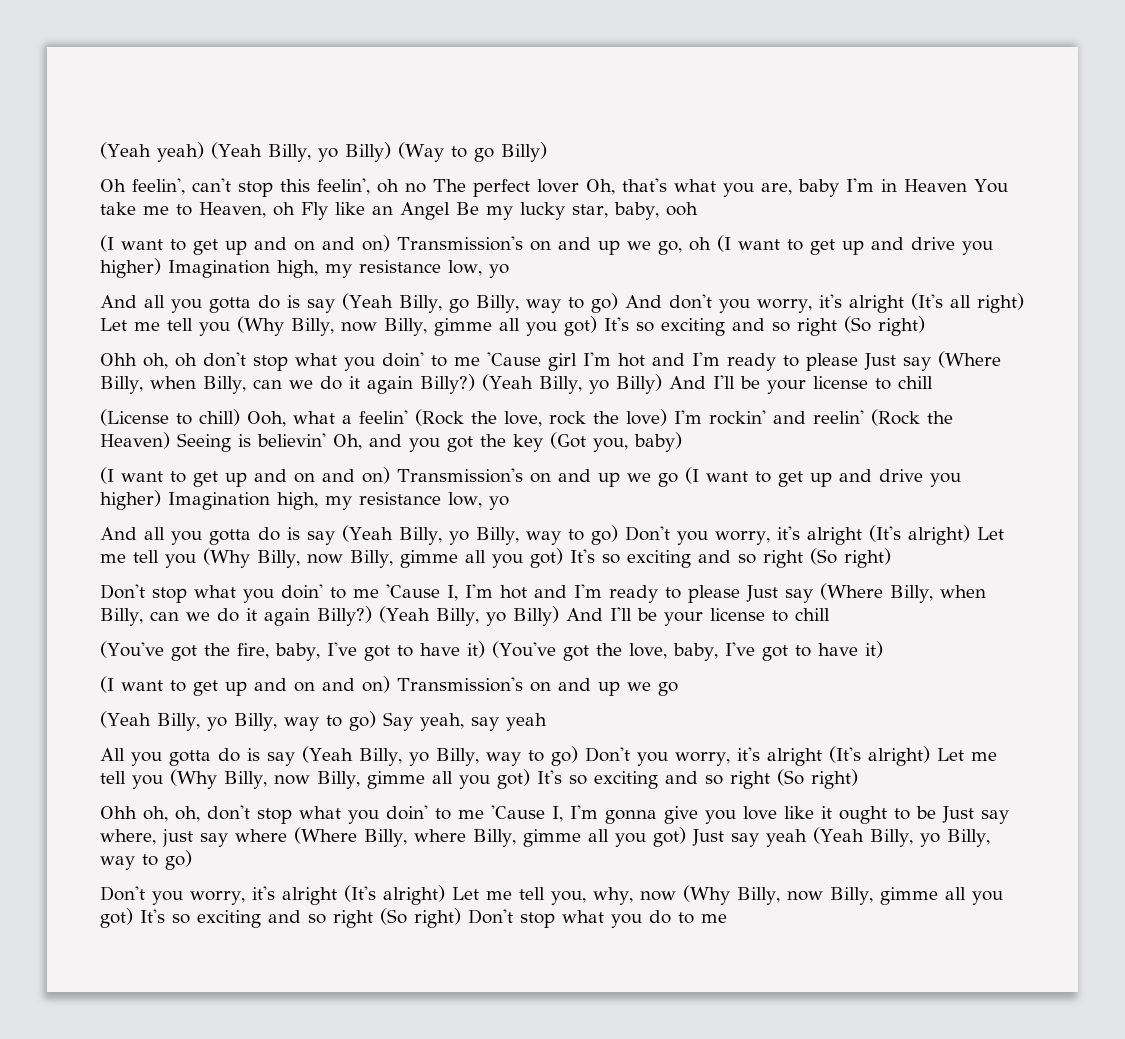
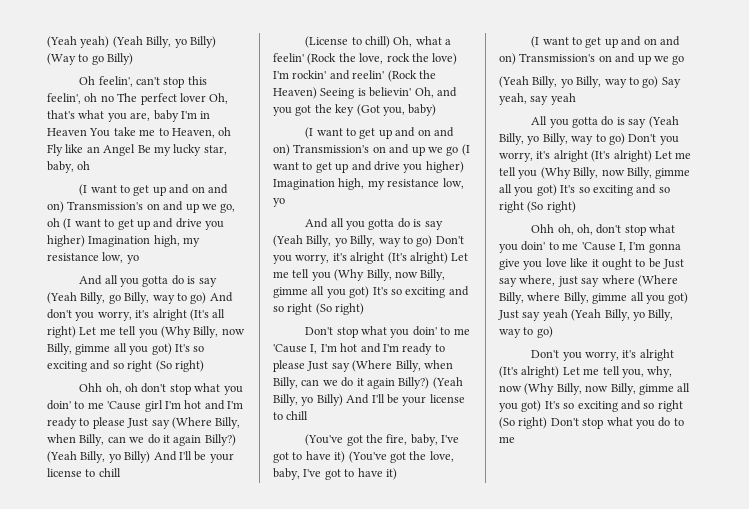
- Oh feelin', can't stop this feelin', oh no The perfect lover Oh, that's what you are, baby I'm in Heaven You take me to Heaven, oh Fly like an Angel Be my lucky star, baby, ooh
+ Oh feelin', can't stop this feelin', oh no The perfect lover Oh, that's what you are, baby I'm in Heaven You take me to Heaven, oh Fly like an Angel Be my lucky star, baby, oh
- (License to chill) Ooh, what a feelin' (Rock the love, rock the love) I'm rockin' and reelin' (Rock the Heaven) Seeing is believin' Oh, and you got the key (Got you, baby)
+ (License to chill) Oh, what a feelin' (Rock the love, rock the love) I'm rockin' and reelin' (Rock the Heaven) Seeing is believin' Oh, and you got the key (Got you, baby)

